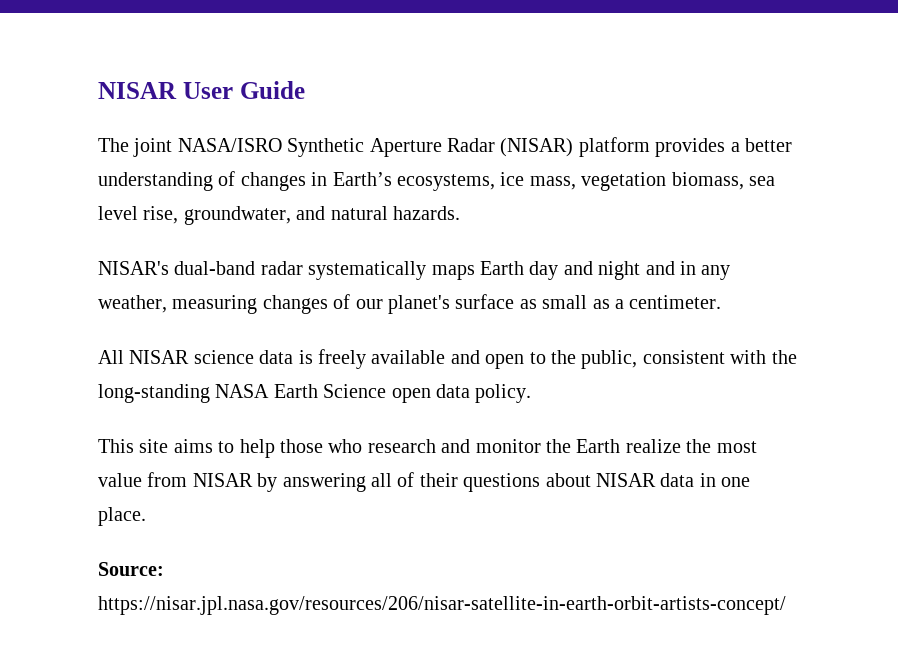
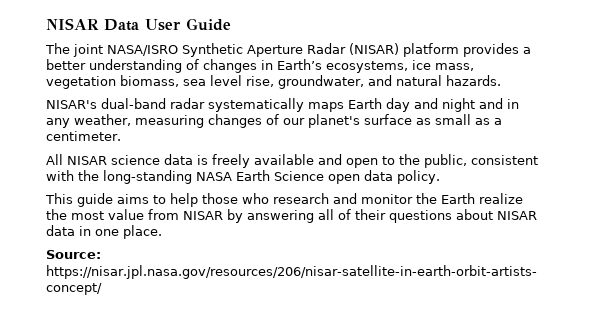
- NISAR User Guide
+ NISAR Data User Guide
- This site aims to help those who research and monitor the Earth realize the most value from NISAR by answering all of their questions about NISAR data in one place.
+ This guide aims to help those who research and monitor the Earth realize the most value from NISAR by answering all of their questions about NISAR data in one place.

